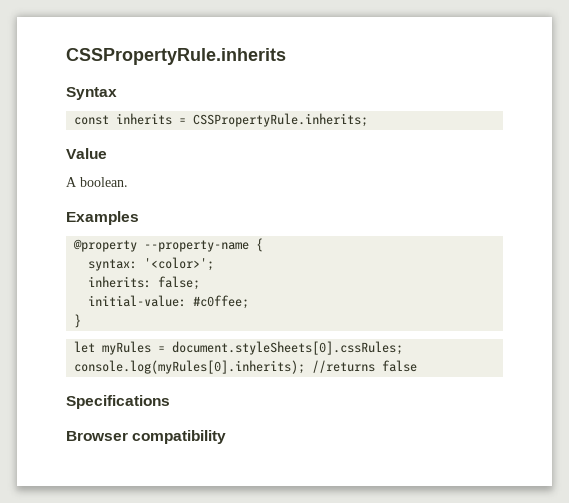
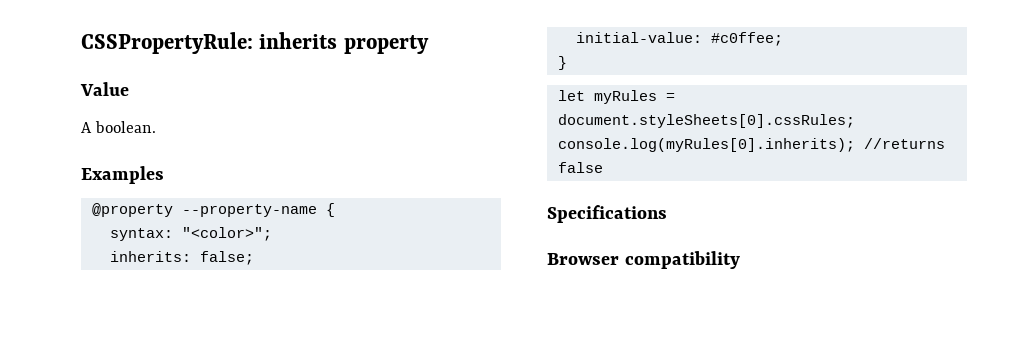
- CSSPropertyRule.inherits
- Syntax
- const inherits = CSSPropertyRule.inherits;
+ CSSPropertyRule: inherits property
- syntax: '<color>';
+ syntax: "<color>";

